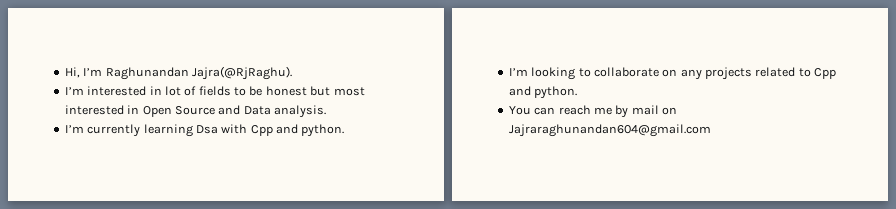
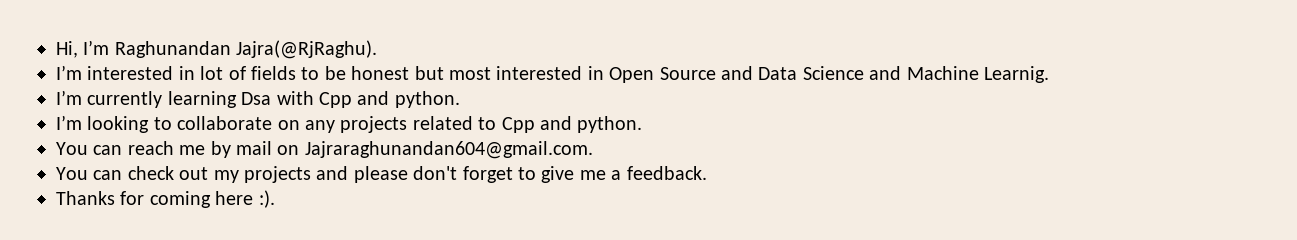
- I’m interested in lot of fields to be honest but most interested in Open Source and Data analysis.
+ I’m interested in lot of fields to be honest but most interested in Open Source and Data Science and Machine Learnig.
- You can reach me by mail on Jajraraghunandan604@gmail.com
+ You can reach me by mail on Jajraraghunandan604@gmail.com.
+ You can check out my projects and please don't forget to give me a feedback.
+ Thanks for coming here :).

